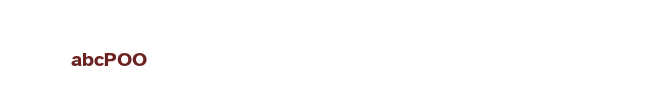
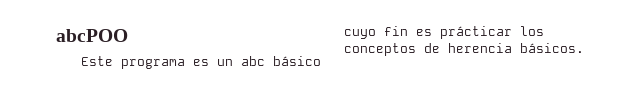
+ Este programa es un abc básico cuyo fin es prácticar los conceptos de herencia básicos.

